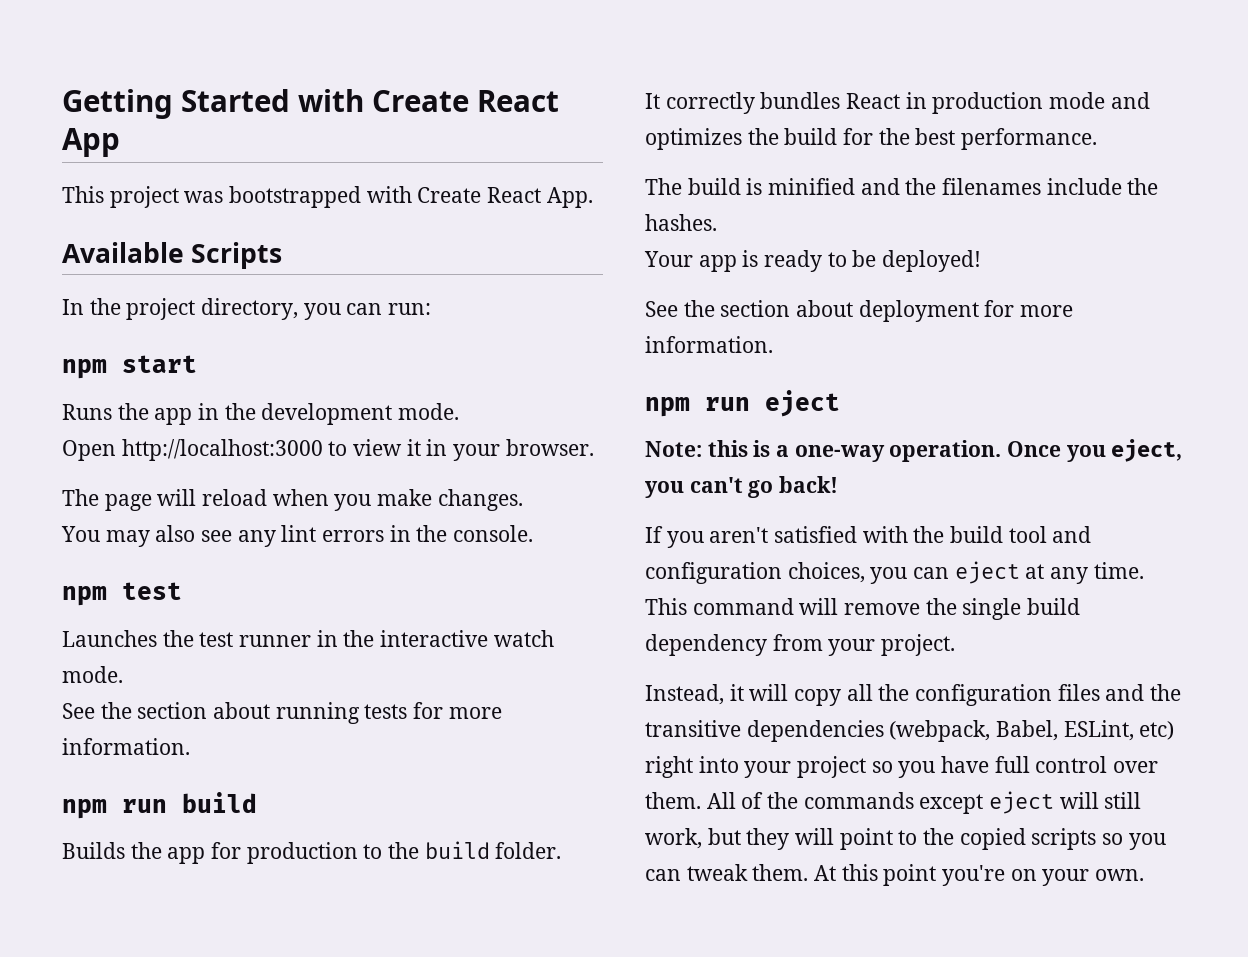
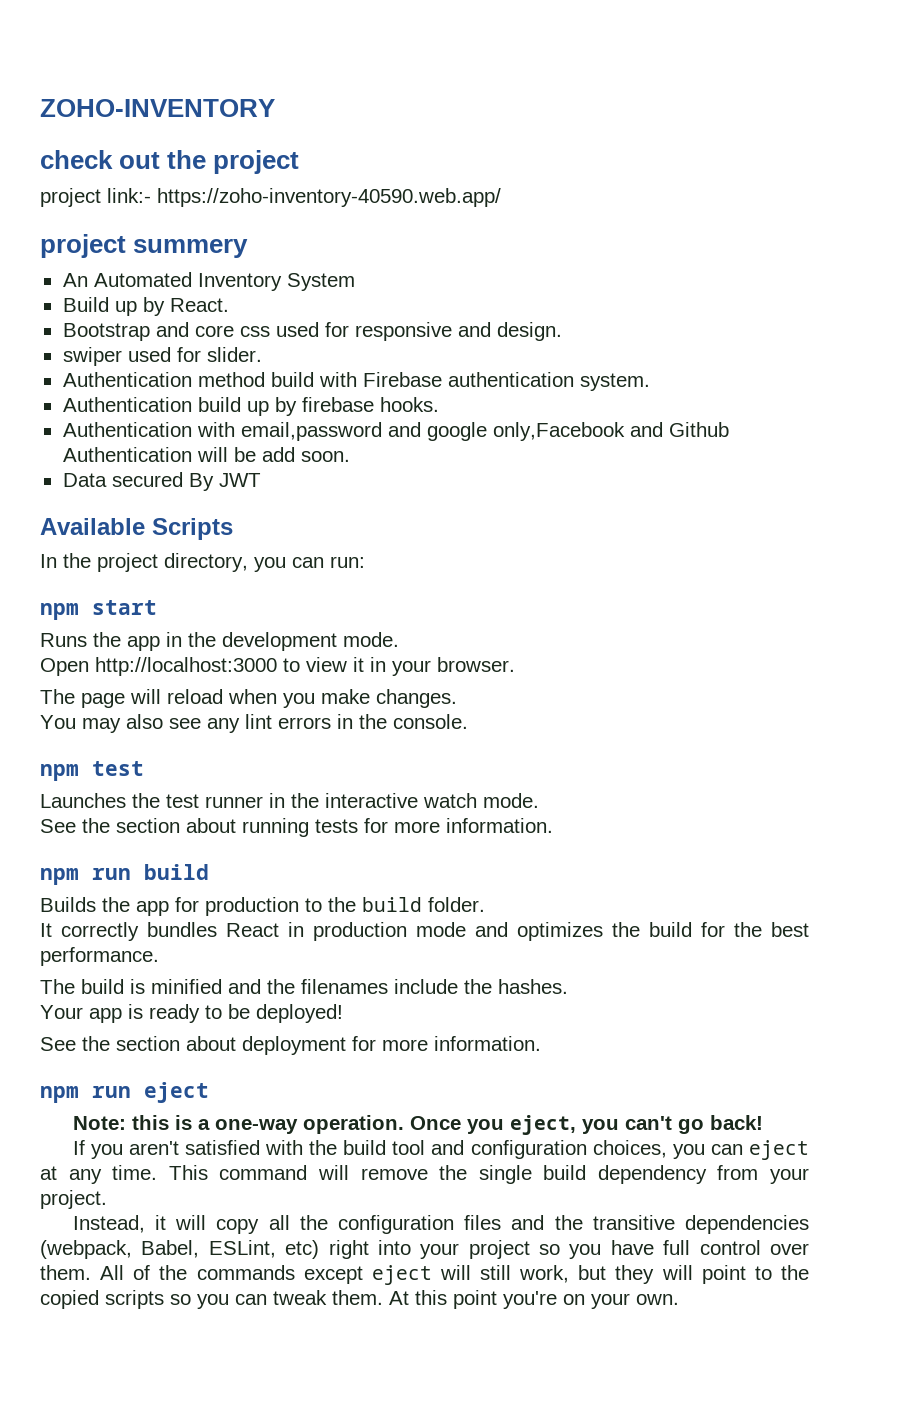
- Getting Started with Create React App
- This project was bootstrapped with Create React App.
+ ZOHO-INVENTORY
+ check out the project
+ project link:- https://zoho-inventory-40590.web.app/
+ project summery
+ An Automated Inventory System
+ Build up by React.
+ Bootstrap and core css used for responsive and design.
+ swiper used for slider.
+ Authentication method build with Firebase authentication system.
+ Authentication build up by firebase hooks.
+ Authentication with email,password and google only,Facebook and Github Authentication will be add soon.
+ Data secured By JWT

